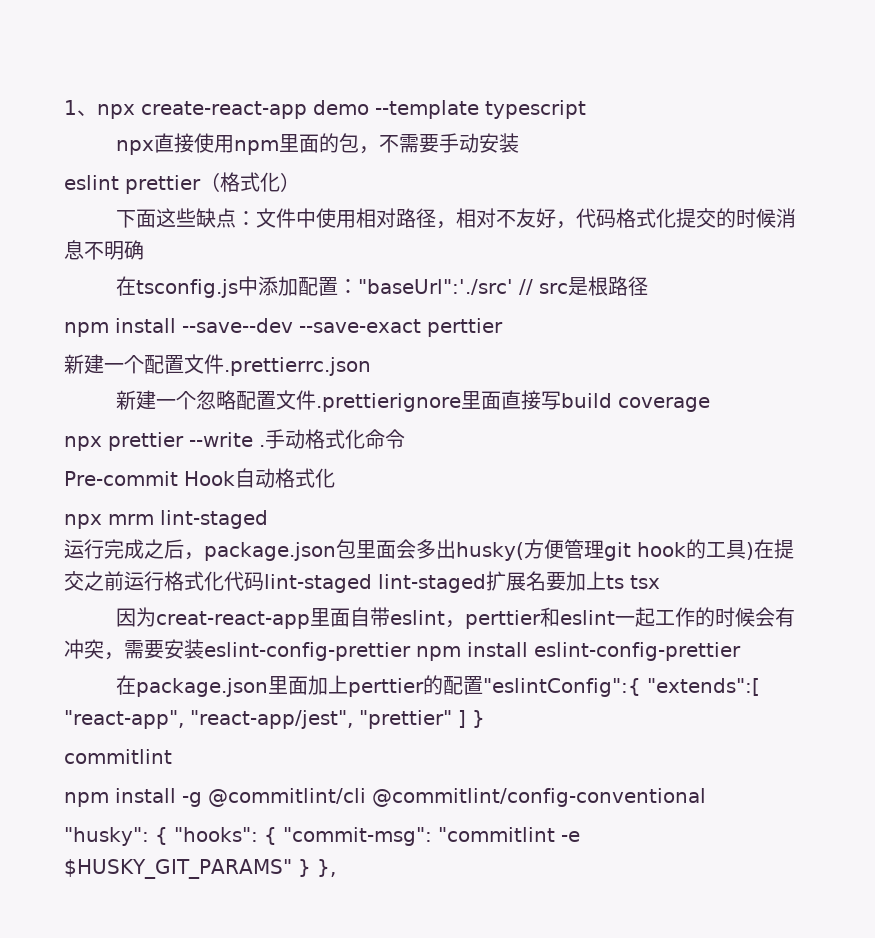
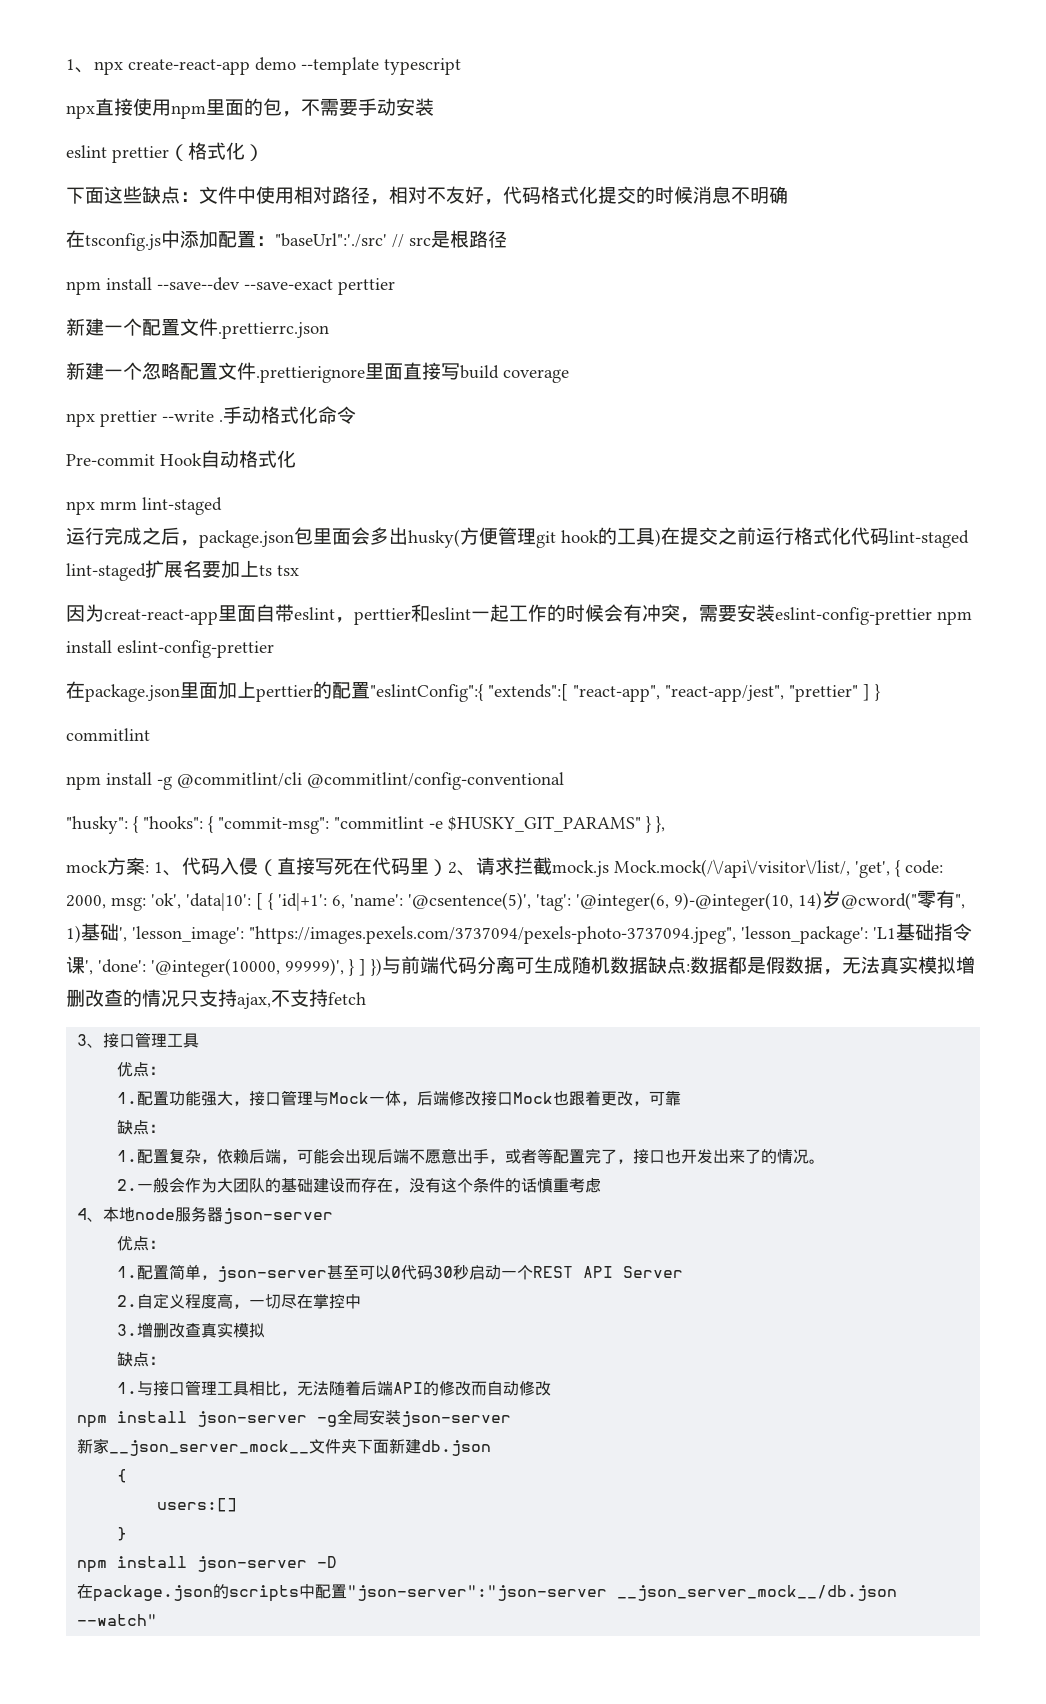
+ mock方案: 1、代码入侵（直接写死在代码里）2、请求拦截mock.js Mock.mock(/\/api\/visitor\/list/, 'get', { code: 2000, msg: 'ok', 'data|10': [ { 'id|+1': 6, 'name': '@csentence(5)', 'tag': '@integer(6, 9)-@integer(10, 14)岁@cword("零有", 1)基础', 'lesson_image': "https://images.pexels.com/3737094/pexels-photo-3737094.jpeg", 'lesson_package': 'L1基础指令课', 'done': '@integer(10000, 99999)', } ] })与前端代码分离可生成随机数据缺点:数据都是假数据，无法真实模拟增删改查的情况只支持ajax,不支持fetch
+ 3、接口管理工具
+ 优点：
+ 1.配置功能强大，接口管理与Mock一体，后端修改接口Mock也跟着更改，可靠
+ 缺点：
+ 1.配置复杂，依赖后端，可能会出现后端不愿意出手，或者等配置完了，接口也开发出来了的情况。
+ 2.一般会作为大团队的基础建设而存在，没有这个条件的话慎重考虑
+ 4、本地node服务器json-server
+ 优点：
+ 1.配置简单，json-server甚至可以0代码30秒启动一个REST API Server
+ 2.自定义程度高，一切尽在掌控中
+ 3.增删改查真实模拟
+ 缺点：
+ 1.与接口管理工具相比，无法随着后端API的修改而自动修改
+ npm install json-server -g全局安装json-server
+ 新家__json_server_mock__文件夹下面新建db.json
+ {
+ users:[]
+ }
+ npm install json-server -D
+ 在package.json的scripts中配置"json-server":"json-server __json_server_mock__/db.json --watch"

